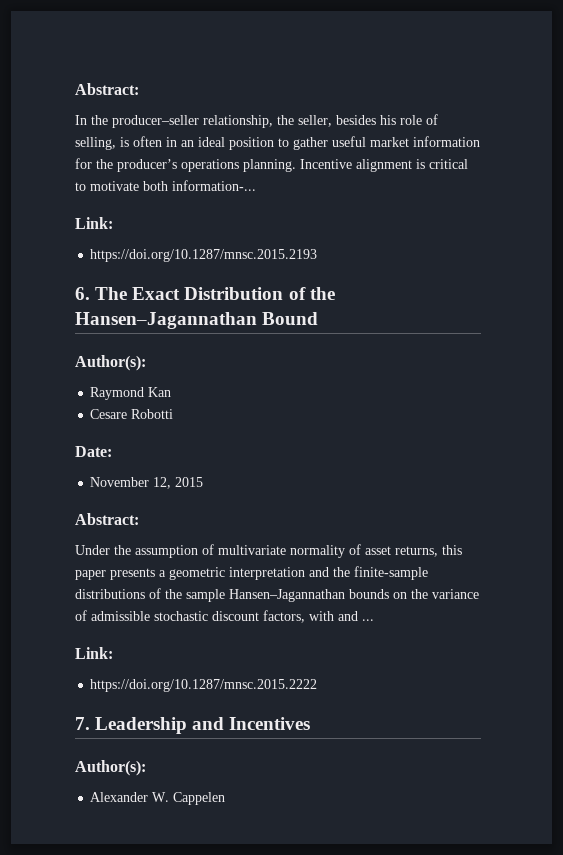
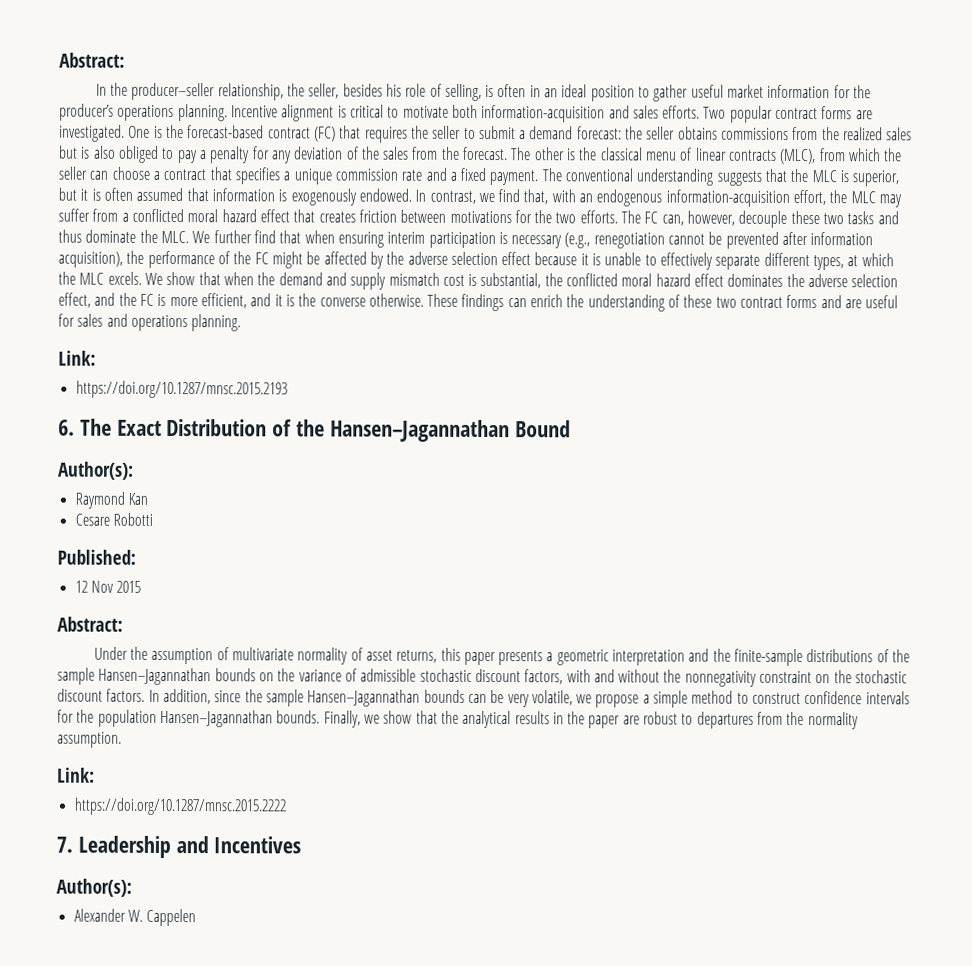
- Incentive alignment is critical to motivate both information-...
+ Incentive alignment is critical to motivate both information-acquisition and sales efforts. Two popular contract forms are investigated. One is the forecast-based contract (FC) that requires the seller to submit a demand forecast: the seller obtains commissions from the realized sales but is also obliged to pay a penalty for any deviation of the sales from the forecast. The other is the classical menu of linear contracts (MLC), from which the seller can choose a contract that specifies a unique commission rate and a fixed payment. The conventional understanding suggests that the MLC is superior, but it is often assumed that information is exogenously endowed. In contrast, we find that, with an endogenous information-acquisition effort, the MLC may suffer from a conflicted moral hazard effect that creates friction between motivations for the two efforts. The FC can, however, decouple these two tasks and thus dominate the MLC. We further find that when ensuring interim participation is necessary (e.g., renegotiation cannot be prevented after information acquisition), the performance of the FC might be affected by the adverse selection effect because it is unable to effectively separate different types, at which the MLC excels. We show that when the demand and supply mismatch cost is substantial, the conflicted moral hazard effect dominates the adverse selection effect, and the FC is more efficient, and it is the converse otherwise. These findings can enrich the understanding of these two contract forms and are useful for sales and operations planning.
- Date:
- November 12, 2015
+ Published:
+ 12 Nov 2015
- Under the assumption of multivariate normality of asset returns, this paper presents a geometric interpretation and the finite-sample distributions of the sample Hansen–Jagannathan bounds on the variance of admissible stochastic discount factors, with and ...
+ Under the assumption of multivariate normality of asset returns, this paper presents a geometric interpretation and the finite-sample distributions of the sample Hansen–Jagannathan bounds on the variance of admissible stochastic discount factors, with and without the nonnegativity constraint on the stochastic discount factors. In addition, since the sample Hansen–Jagannathan bounds can be very volatile, we propose a simple method to construct confidence intervals for the population Hansen–Jagannathan bounds. Finally, we show that the analytical results in the paper are robust to departures from the normality assumption.

